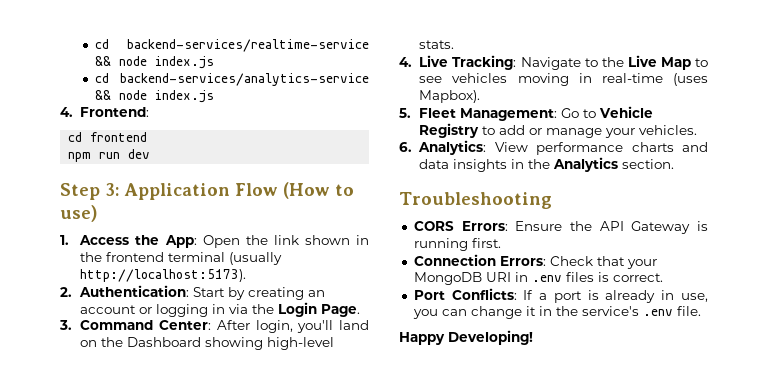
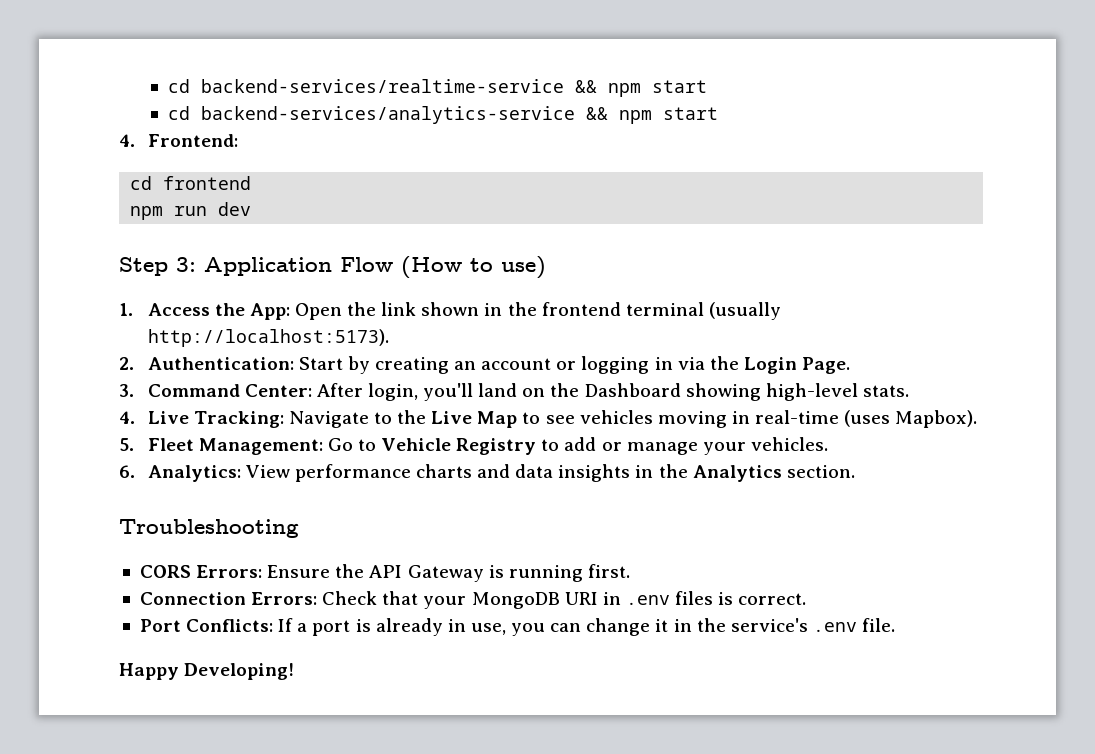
- cd backend-services/realtime-service && node index.js
+ cd backend-services/realtime-service && npm start
- cd backend-services/analytics-service && node index.js
+ cd backend-services/analytics-service && npm start

